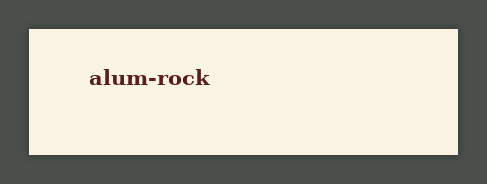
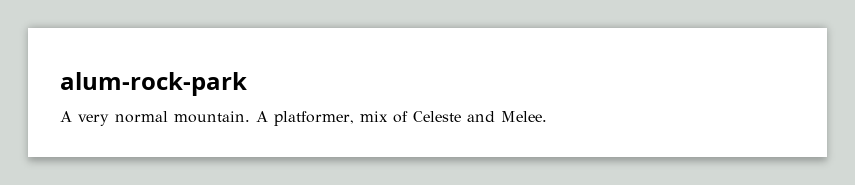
- alum-rock
+ alum-rock-park
+ A very normal mountain. A platformer, mix of Celeste and Melee.

